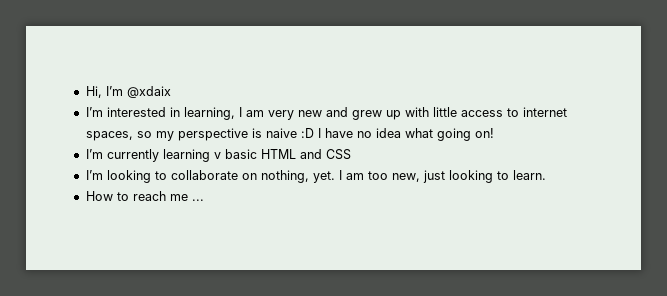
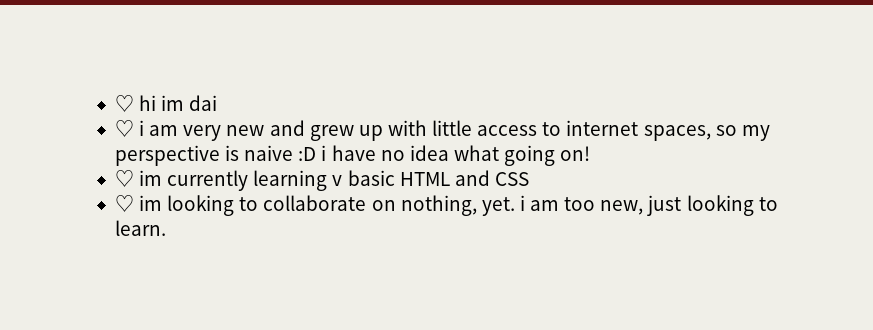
- Hi, I’m @xdaix
- I’m interested in learning, I am very new and grew up with little access to internet spaces, so my perspective is naive :D I have no idea what going on!
+ ♡ hi im dai
+ ♡ i am very new and grew up with little access to internet spaces, so my perspective is naive :D i have no idea what going on!
- I’m currently learning v basic HTML and CSS
+ ♡ im currently learning v basic HTML and CSS
- I’m looking to collaborate on nothing, yet. I am too new, just looking to learn.
+ ♡ im looking to collaborate on nothing, yet. i am too new, just looking to learn.
- How to reach me ...

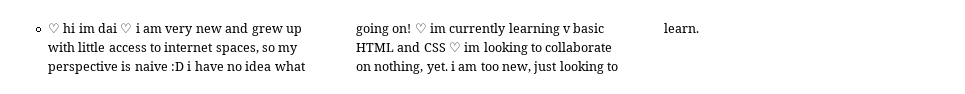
- ♡ hi im dai
- ♡ i am very new and grew up with little access to internet spaces, so my perspective is naive :D i have no idea what going on!
- ♡ im currently learning v basic HTML and CSS
- ♡ im looking to collaborate on nothing, yet. i am too new, just looking to learn.
+ ♡ hi im dai ♡ i am very new and grew up with little access to internet spaces, so my perspective is naive :D i have no idea what going on! ♡ im currently learning v basic HTML and CSS ♡ im looking to collaborate on nothing, yet. i am too new, just looking to learn.

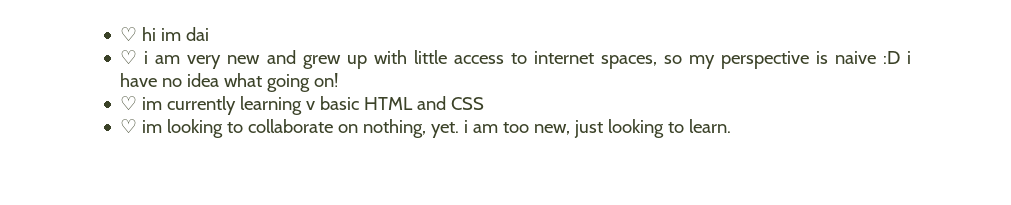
- ♡ hi im dai ♡ i am very new and grew up with little access to internet spaces, so my perspective is naive :D i have no idea what going on! ♡ im currently learning v basic HTML and CSS ♡ im looking to collaborate on nothing, yet. i am too new, just looking to learn.
+ ♡ hi im dai
+ ♡ i am very new and grew up with little access to internet spaces, so my perspective is naive :D i have no idea what going on!
+ ♡ im currently learning v basic HTML and CSS
+ ♡ im looking to collaborate on nothing, yet. i am too new, just looking to learn.

